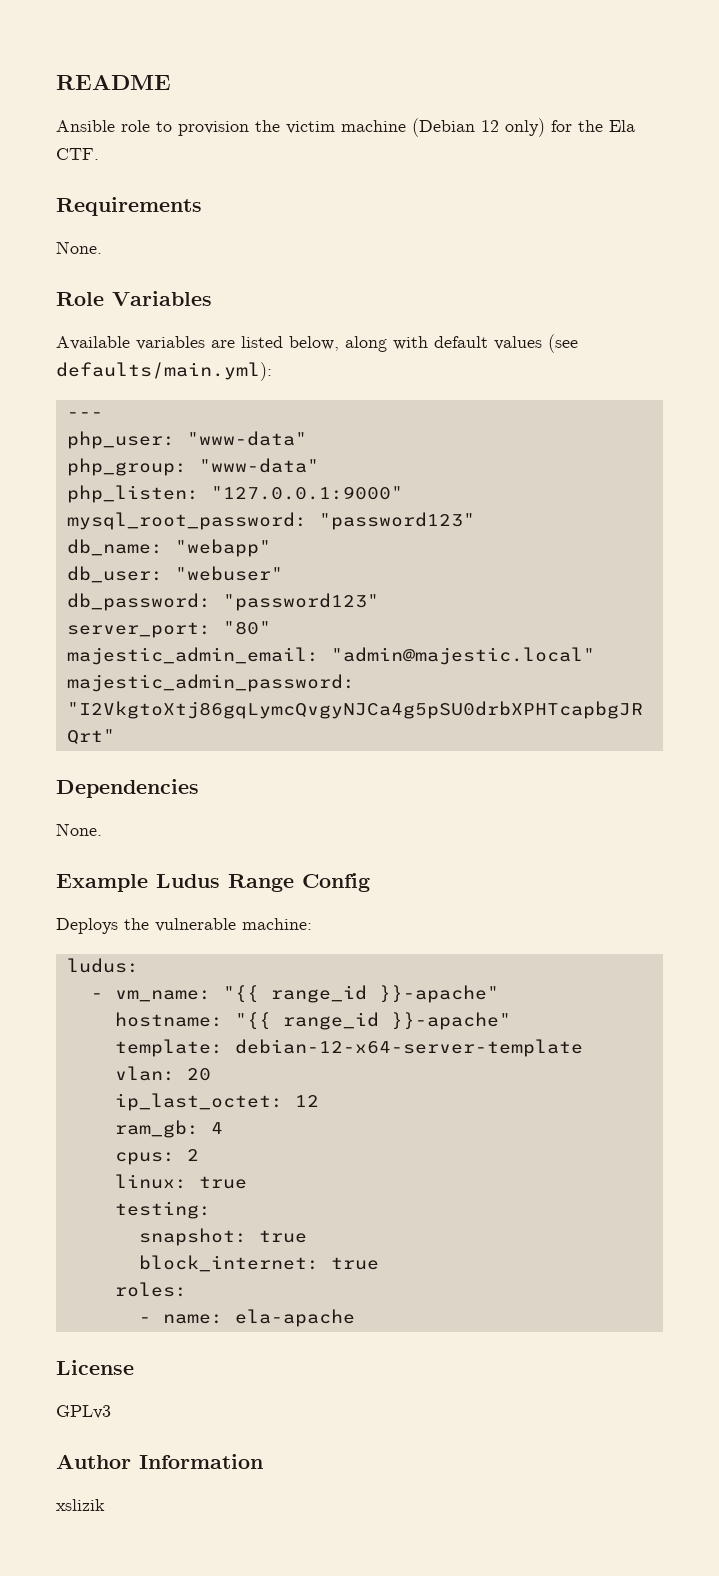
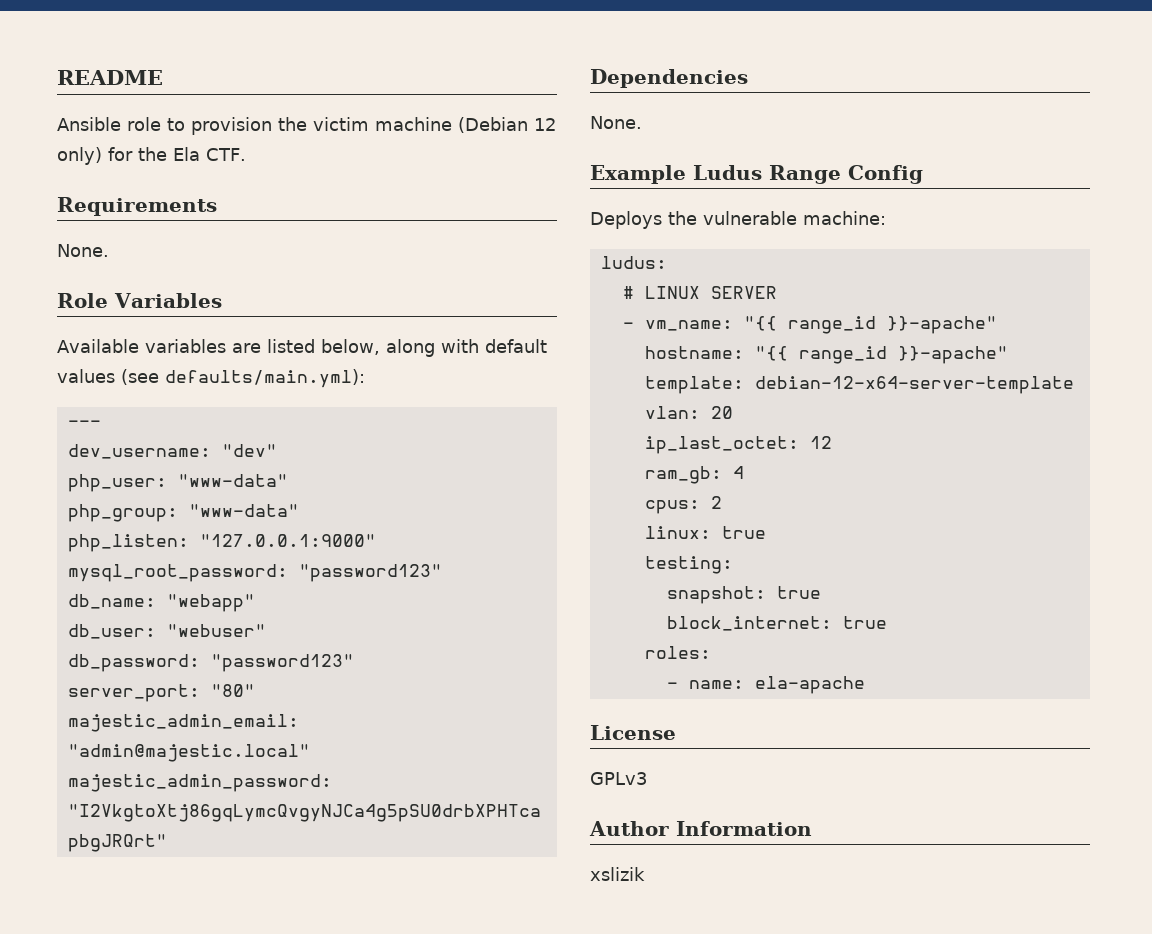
+ dev_username: "dev"
+ # LINUX SERVER

